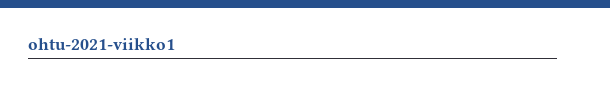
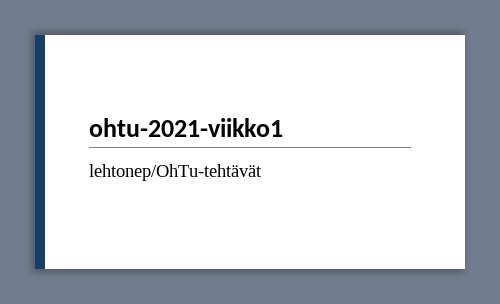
+ lehtonep/OhTu-tehtävät

